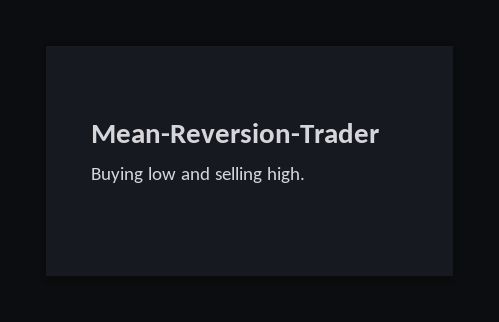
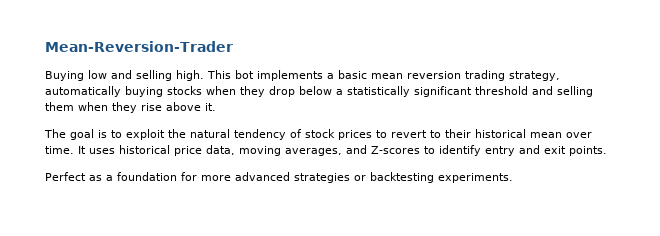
+ This bot implements a basic mean reversion trading strategy, automatically buying stocks when they drop below a statistically significant threshold and selling them when they rise above it.
+ The goal is to exploit the natural tendency of stock prices to revert to their historical mean over time. It uses historical price data, moving averages, and Z-scores to identify entry and exit points.
+ Perfect as a foundation for more advanced strategies or backtesting experiments.

